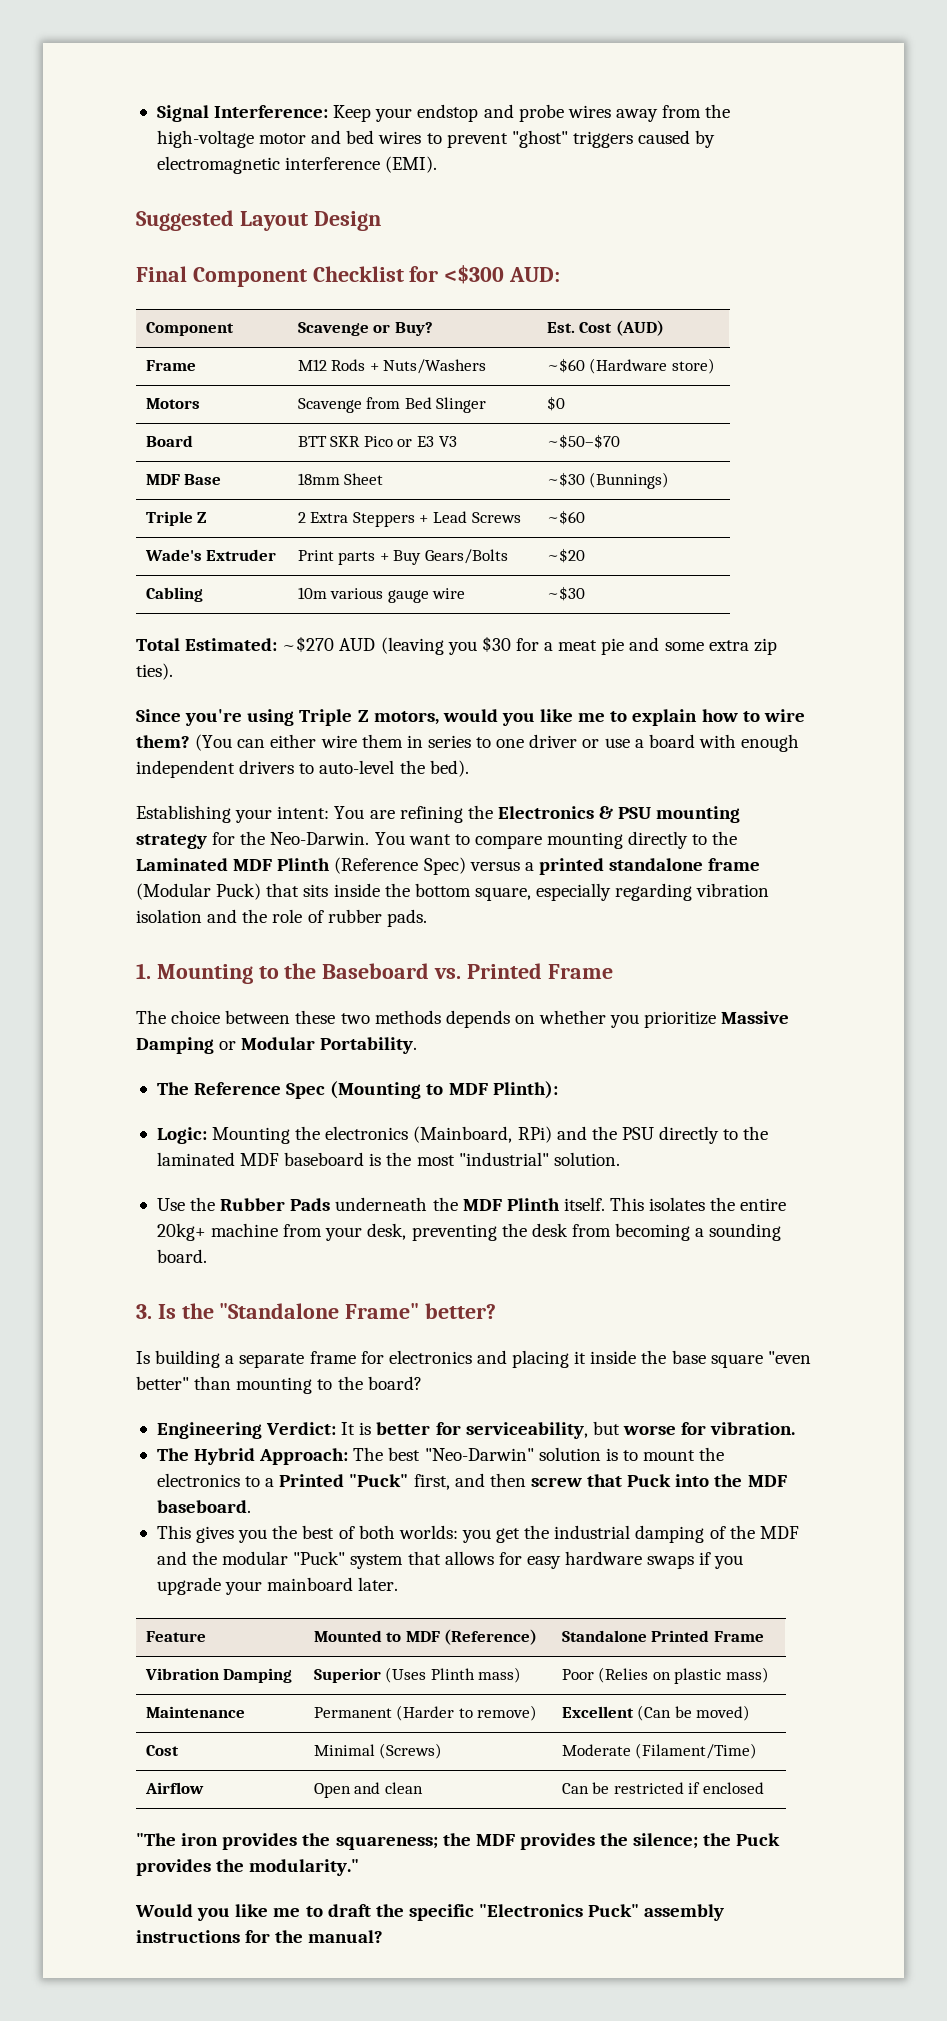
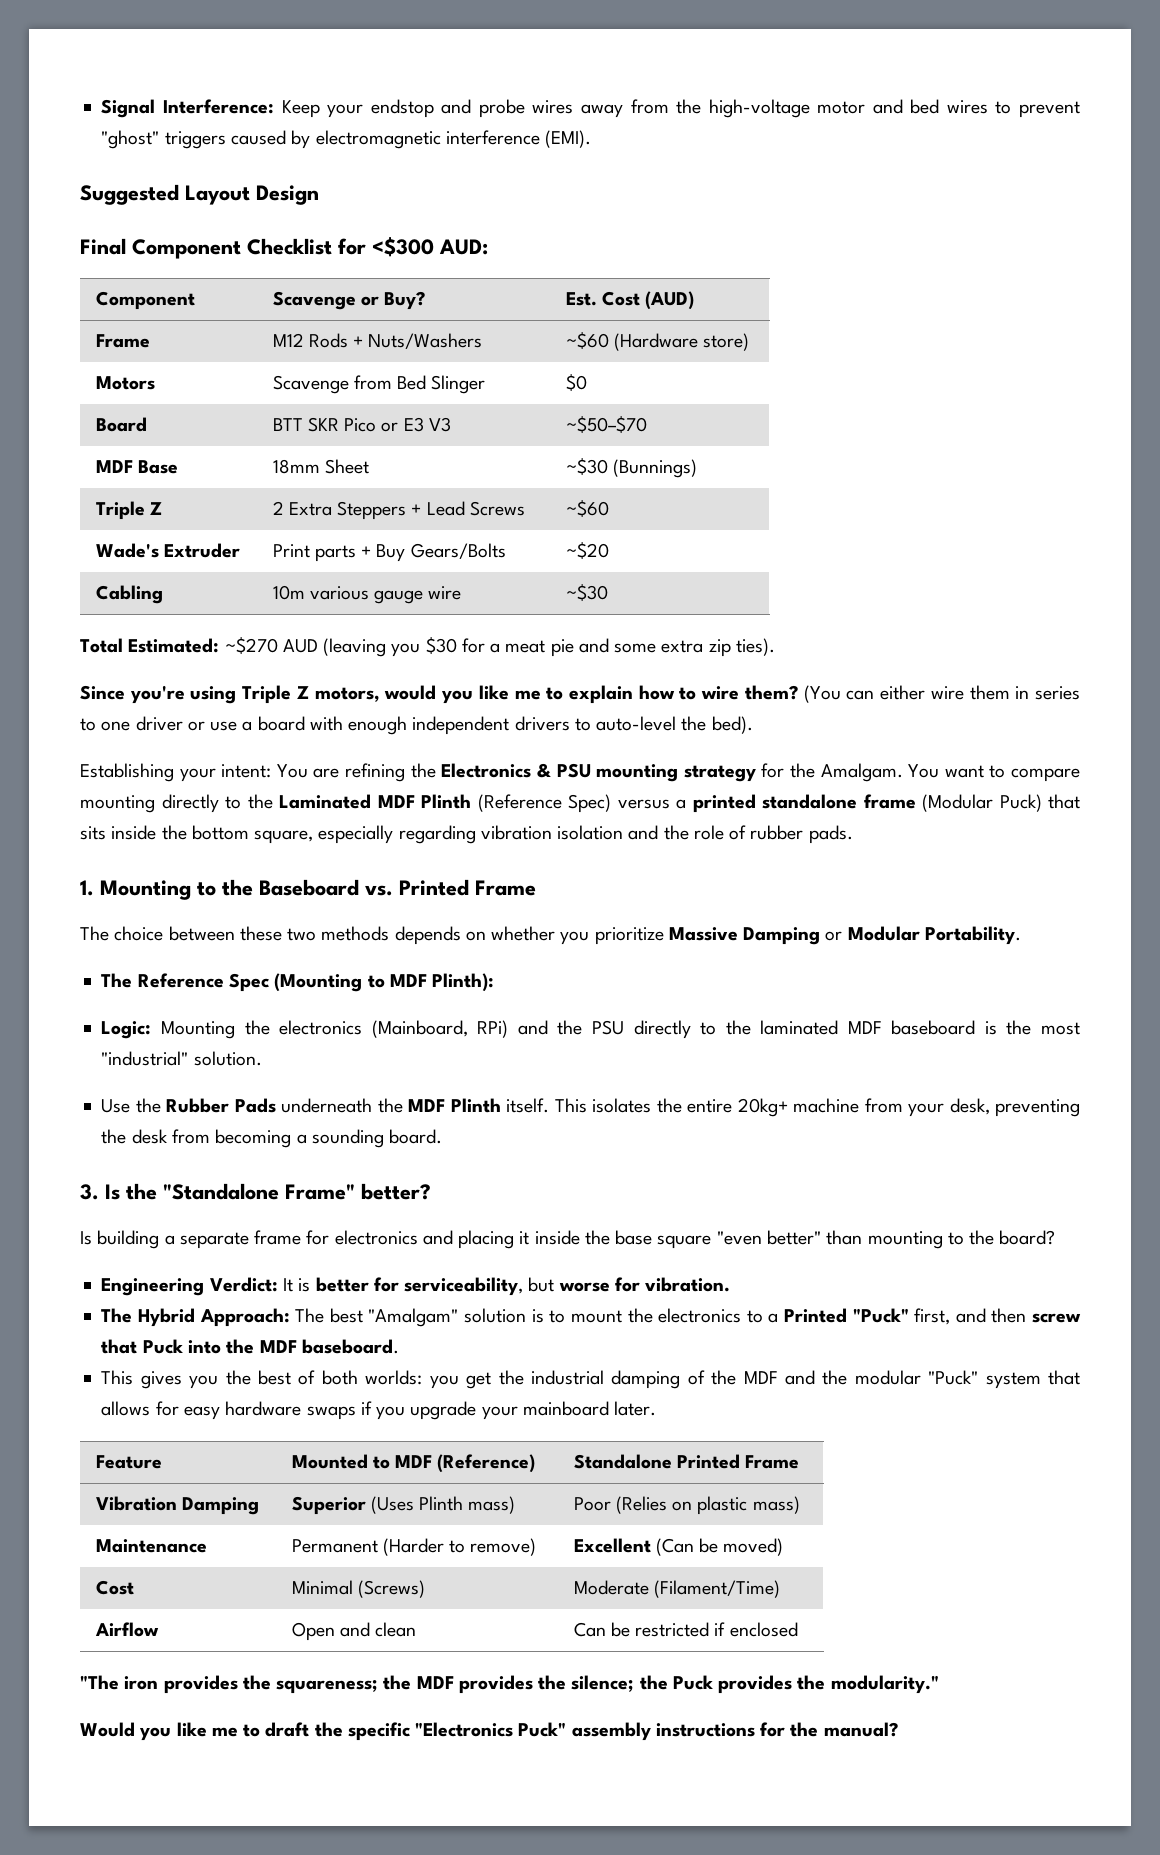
- Establishing your intent: You are refining the Electronics & PSU mounting strategy for the Neo-Darwin.
+ Establishing your intent: You are refining the Electronics & PSU mounting strategy for the Amalgam.
- The Hybrid Approach: The best "Neo-Darwin" solution is to mount the electronics to a Printed "Puck" first, and then screw that Puck into the MDF baseboard.
+ The Hybrid Approach: The best "Amalgam" solution is to mount the electronics to a Printed "Puck" first, and then screw that Puck into the MDF baseboard.

